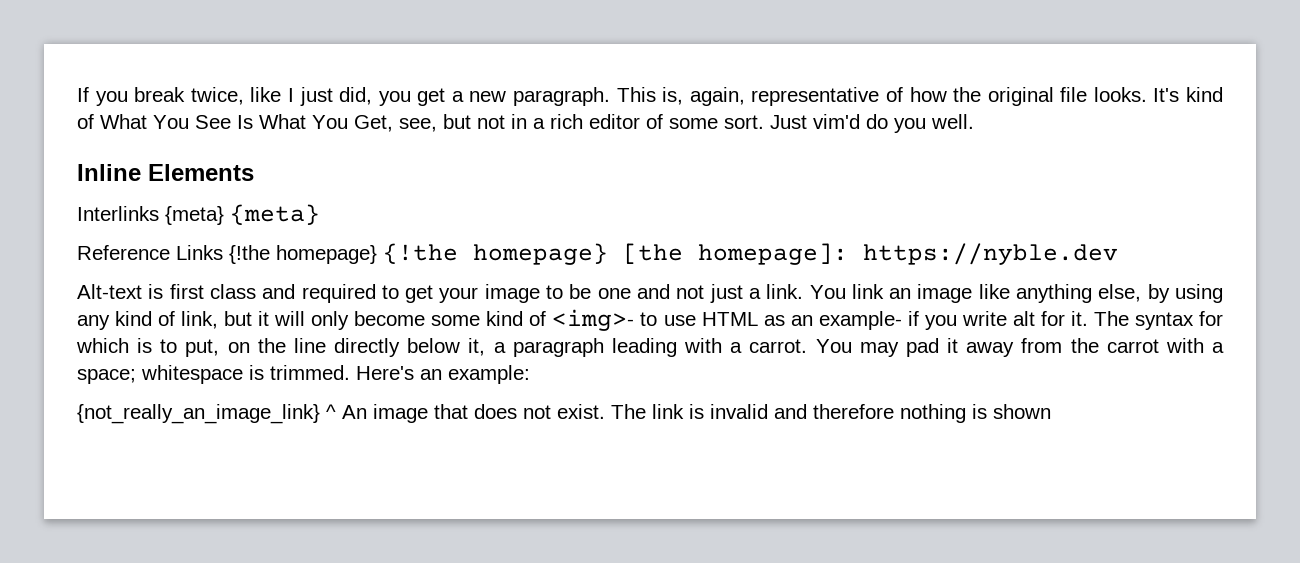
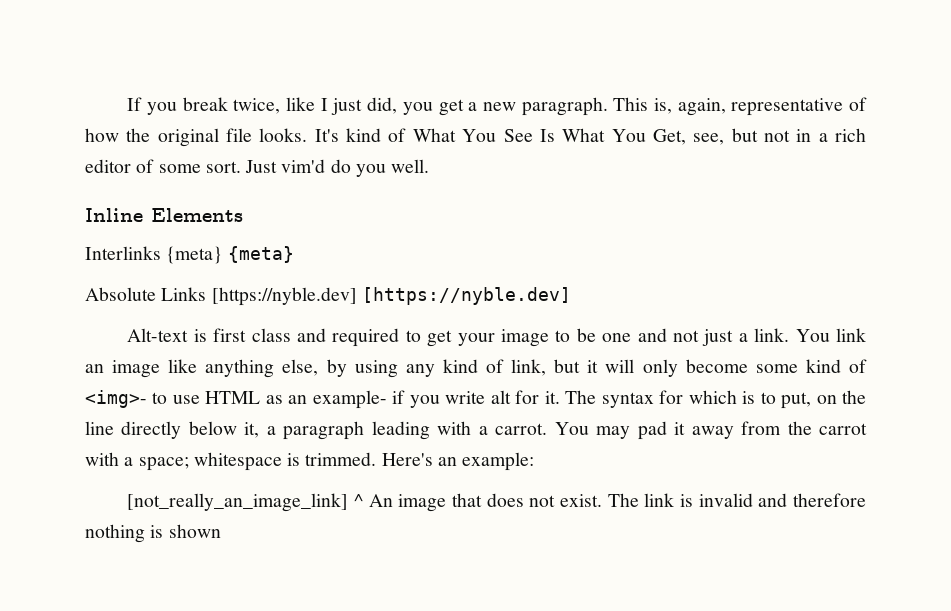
- Reference Links {!the homepage} {!the homepage} [the homepage]: https://nyble.dev
+ Absolute Links [https://nyble.dev] [https://nyble.dev]
- {not_really_an_image_link} ^ An image that does not exist.
+ [not_really_an_image_link] ^ An image that does not exist.

